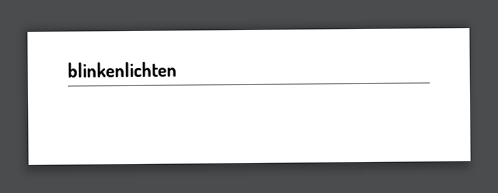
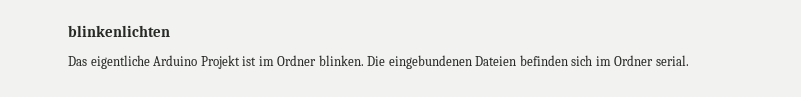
+ Das eigentliche Arduino Projekt ist im Ordner blinken. Die eingebundenen Dateien befinden sich im Ordner serial.

